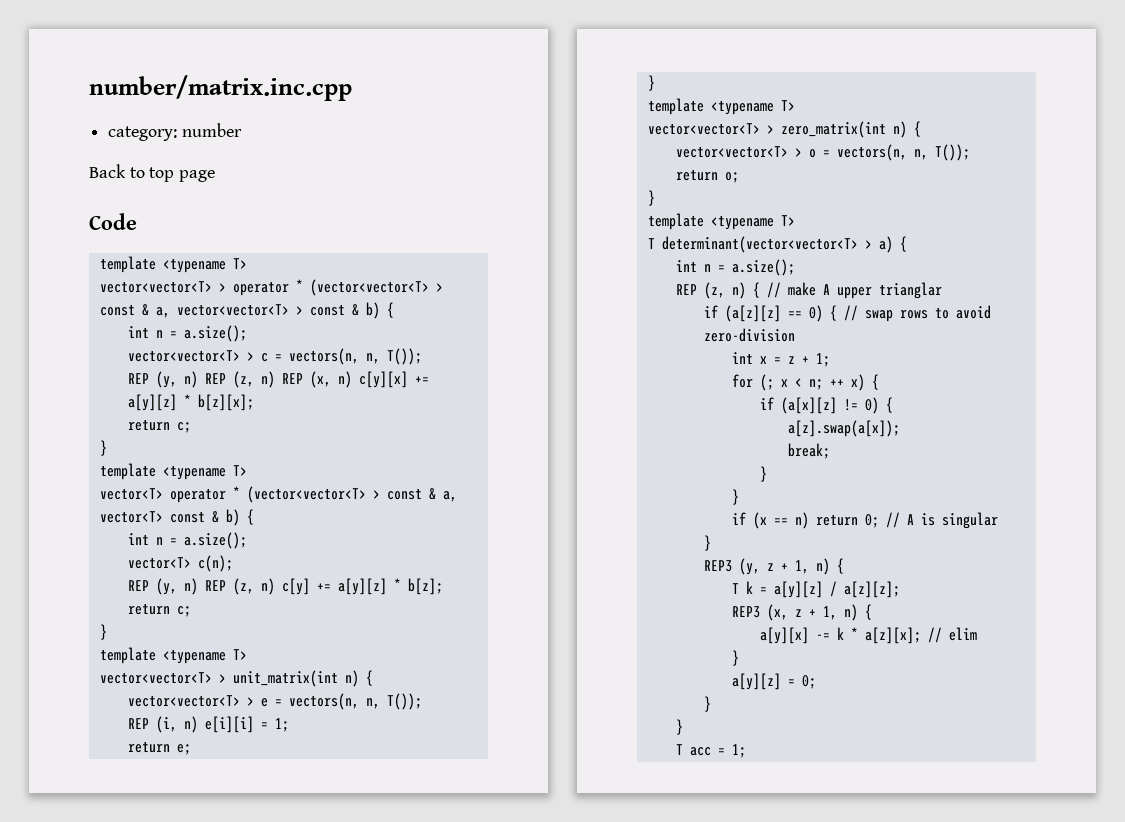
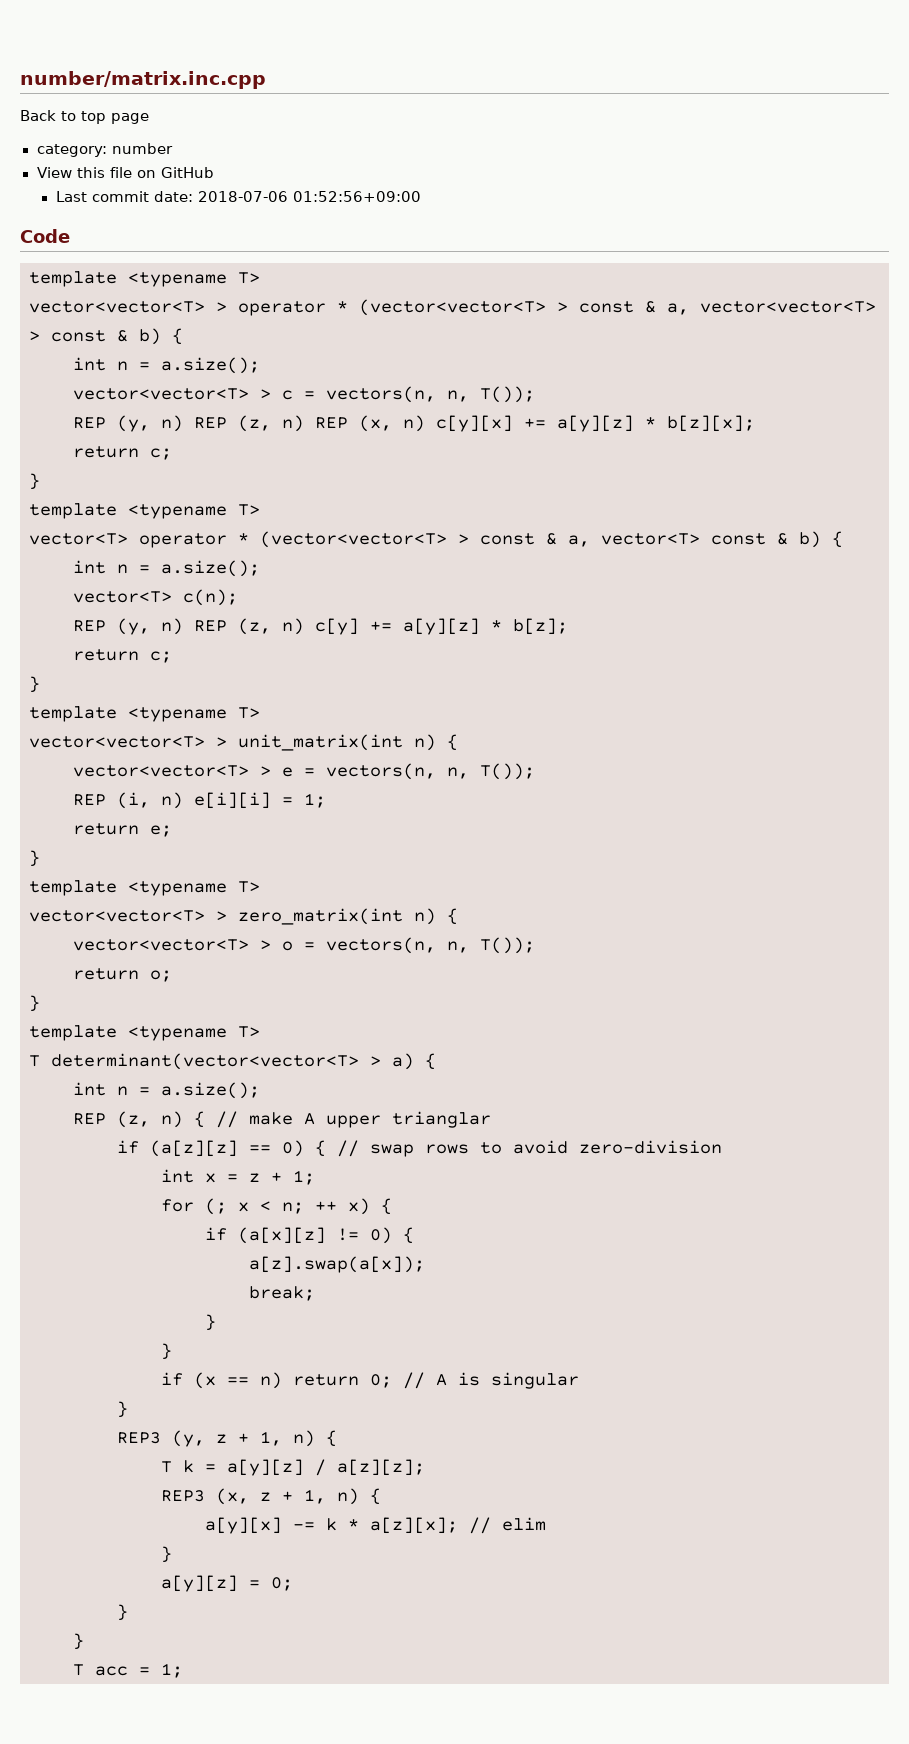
- category: number
+ category: number
+ View this file on GitHub
+ Last commit date: 2018-07-06 01:52:56+09:00

